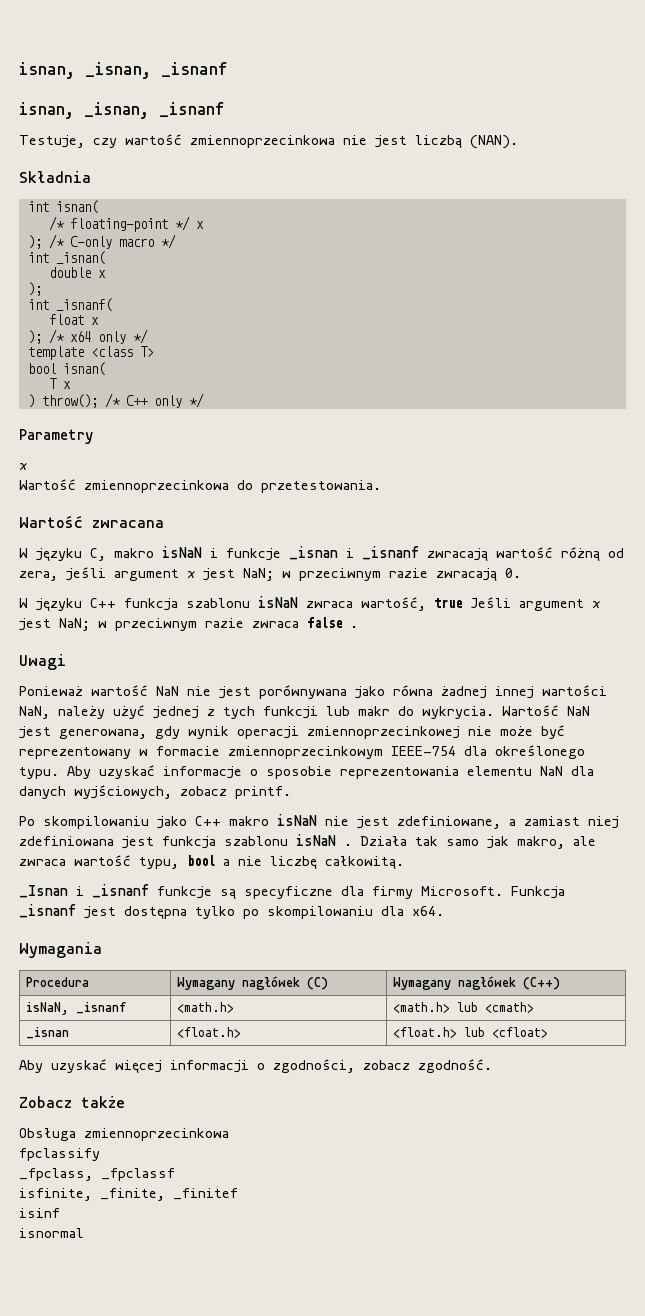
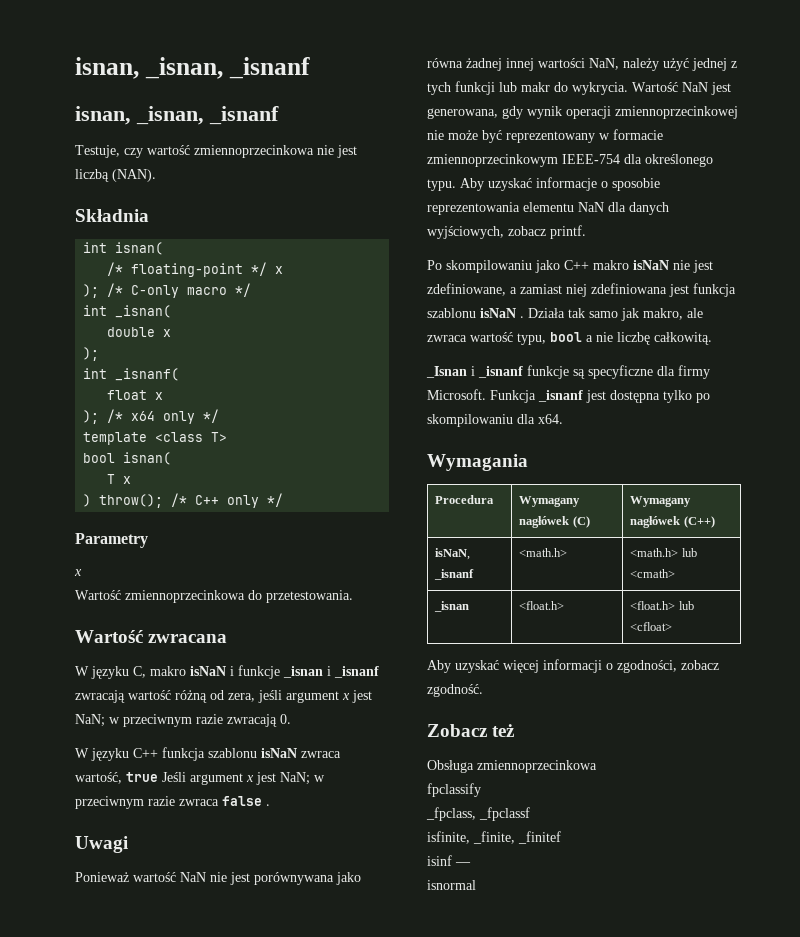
- Zobacz także
+ Zobacz też
- isinf
+ isinf —

